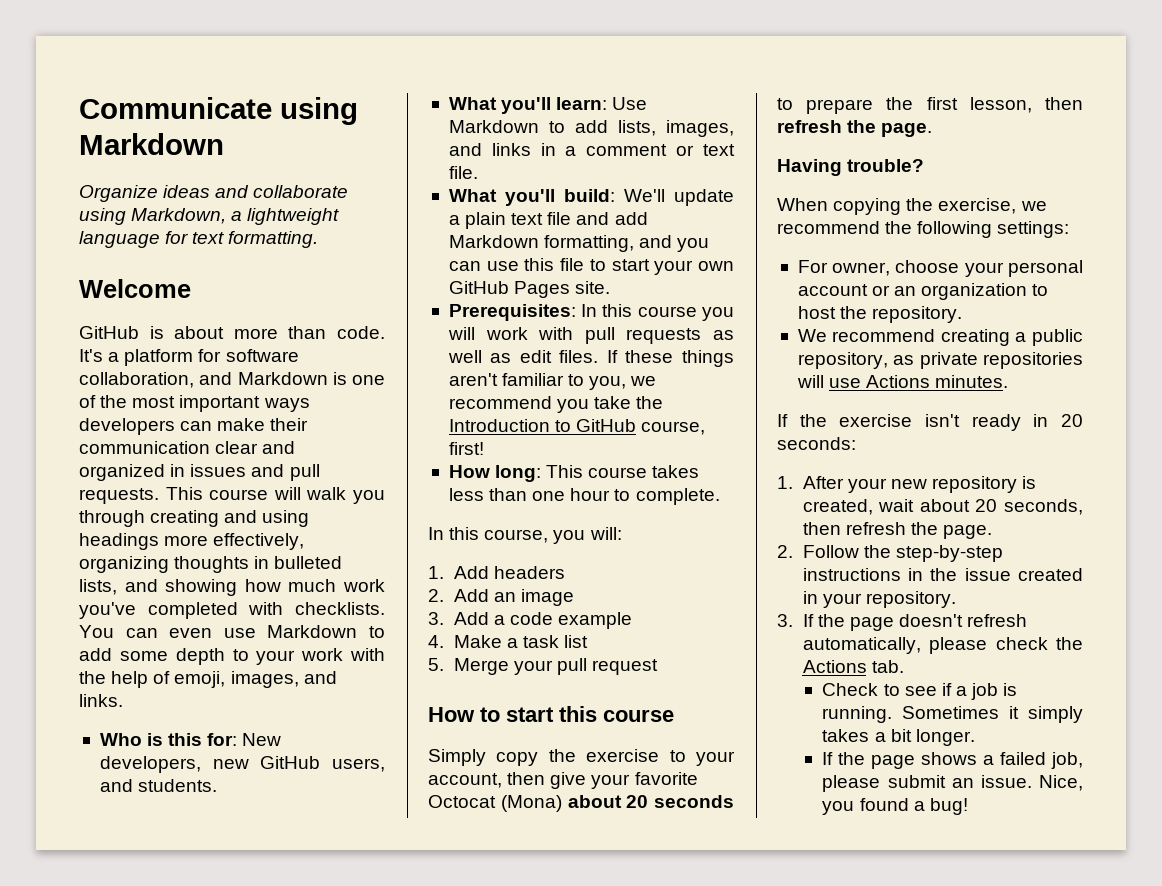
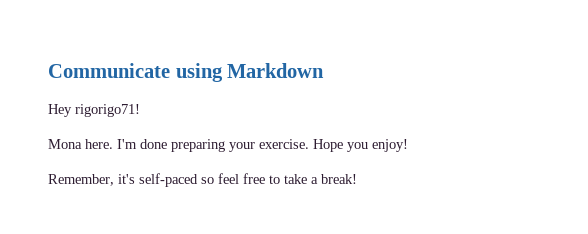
- Organize ideas and collaborate using Markdown, a lightweight language for text formatting.
- Welcome
- GitHub is about more than code. It's a platform for software collaboration, and Markdown is one of the most important ways developers can make their communication clear and organized in issues and pull requests. This course will walk you through creating and using headings more effectively, organizing thoughts in bulleted lists, and showing how much work you've completed with checklists. You can even use Markdown to add some depth to your work with the help of emoji, images, and links.
- Who is this for: New developers, new GitHub users, and students.
- What you'll learn: Use Markdown to add lists, images, and links in a comment or text file.
- What you'll build: We'll update a plain text file and add Markdown formatting, and you can use this file to start your own GitHub Pages site.
- Prerequisites: In this course you will work with pull requests as well as edit files. If these things aren't familiar to you, we recommend you take the Introduction to GitHub course, first!
- How long: This course takes less than one hour to complete.
- In this course, you will:
- 1. Add headers
- 2. Add an image
- 3. Add a code example
- 4. Make a task list
- 5. Merge your pull request
- How to start this course
- Simply copy the exercise to your account, then give your favorite Octocat (Mona) about 20 seconds to prepare the first lesson, then refresh the page.
- Having trouble?
- When copying the exercise, we recommend the following settings:
- For owner, choose your personal account or an organization to host the repository.
- We recommend creating a public repository, as private repositories will use Actions minutes.
- If the exercise isn't ready in 20 seconds:
- 1. After your new repository is created, wait about 20 seconds, then refresh the page.
- 2. Follow the step-by-step instructions in the issue created in your repository.
- 3. If the page doesn't refresh automatically, please check the Actions tab.
- Check to see if a job is running. Sometimes it simply takes a bit longer.
- If the page shows a failed job, please submit an issue. Nice, you found a bug!
+ Hey rigorigo71!
+ Mona here. I'm done preparing your exercise. Hope you enjoy!
+ Remember, it's self-paced so feel free to take a break!

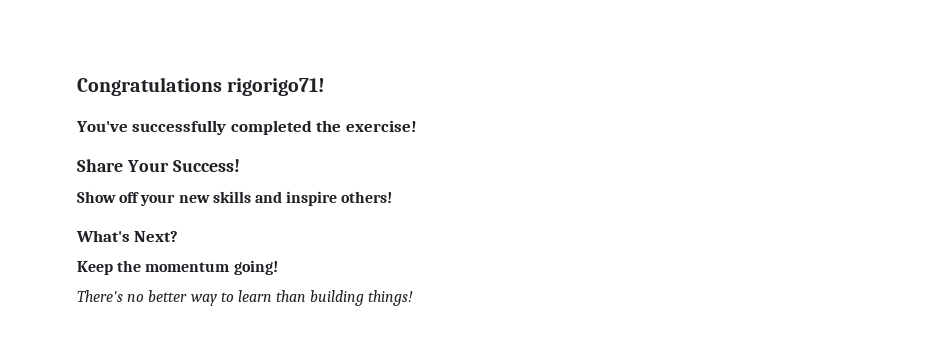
- Communicate using Markdown
- Hey rigorigo71!
- Mona here. I'm done preparing your exercise. Hope you enjoy!
- Remember, it's self-paced so feel free to take a break!
+ Congratulations rigorigo71!
+ You've successfully completed the exercise!
+ Share Your Success!
+ Show off your new skills and inspire others!
+ What's Next?
+ Keep the momentum going!
+ There's no better way to learn than building things!

